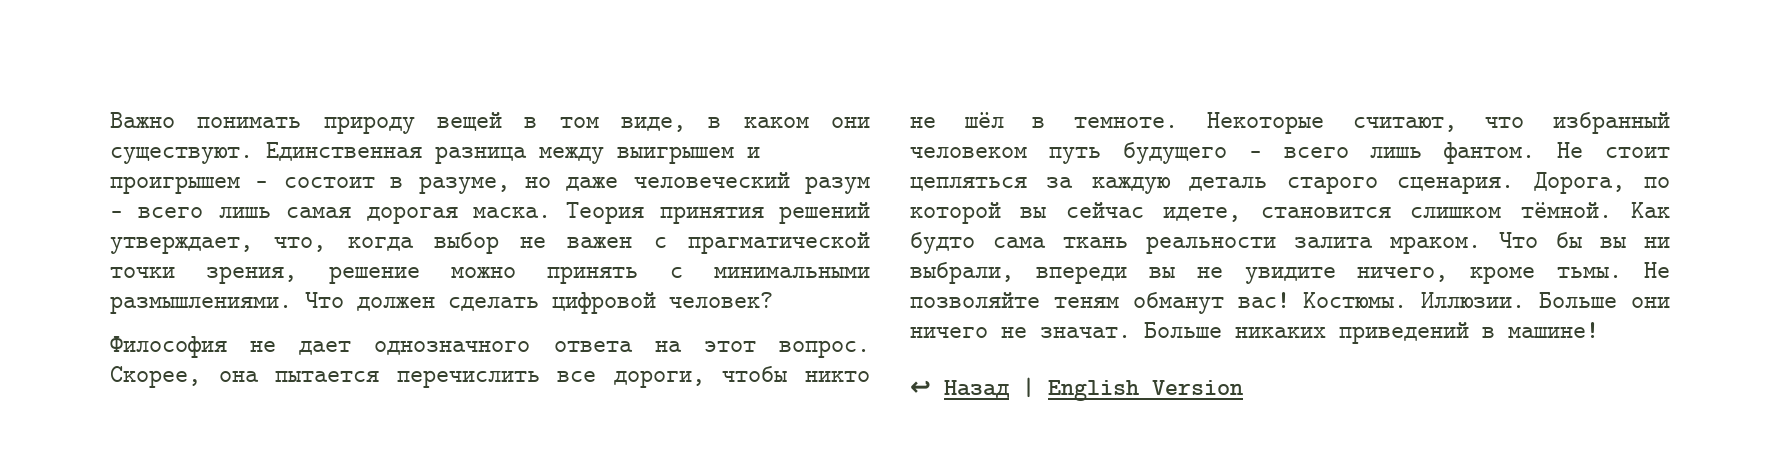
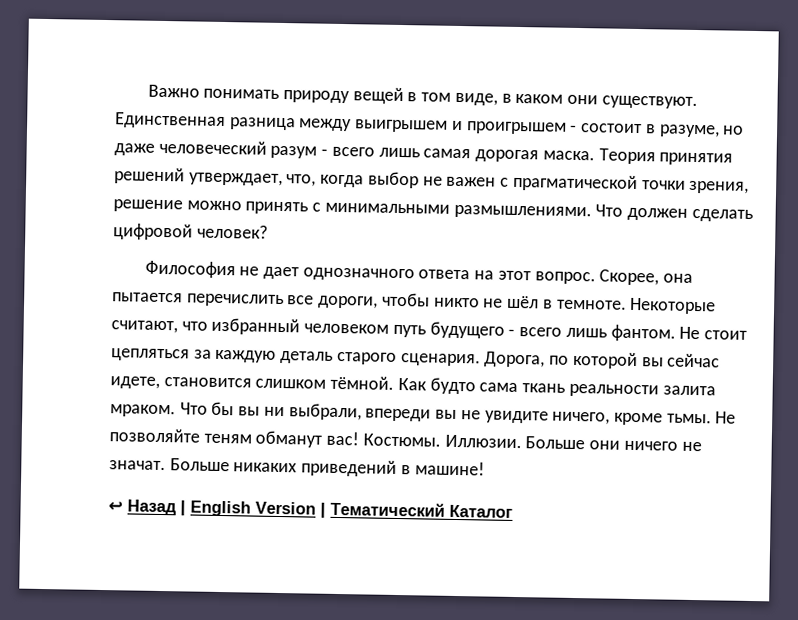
- ↩ Назад | English Version
+ ↩ Назад | English Version | Тематический Каталог

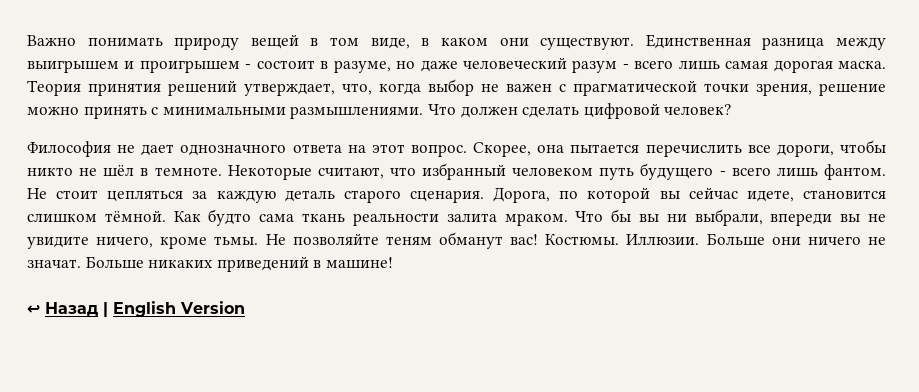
- ↩ Назад | English Version | Тематический Каталог
+ ↩ Назад | English Version

